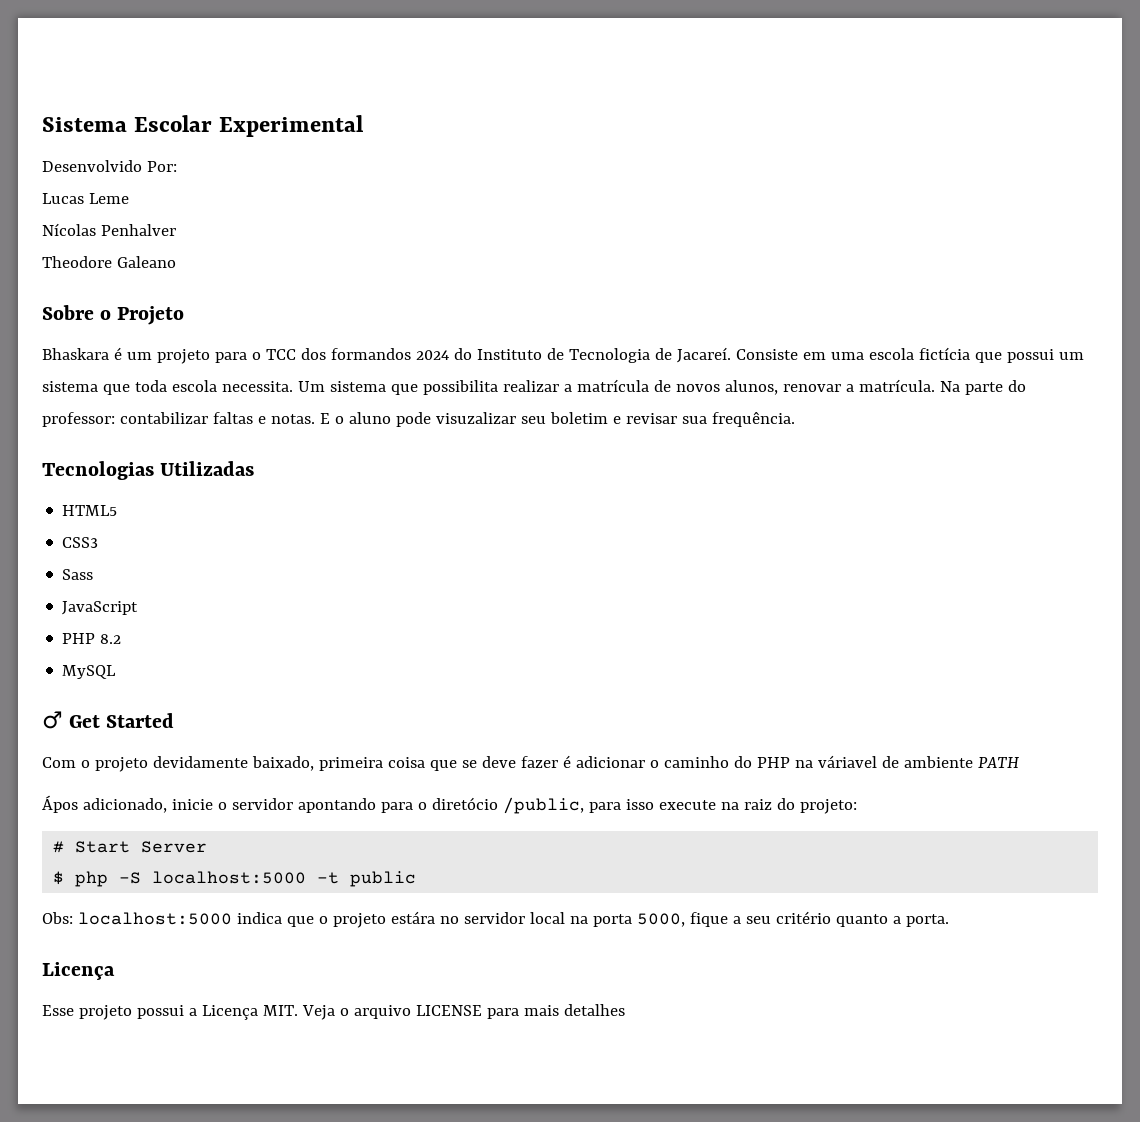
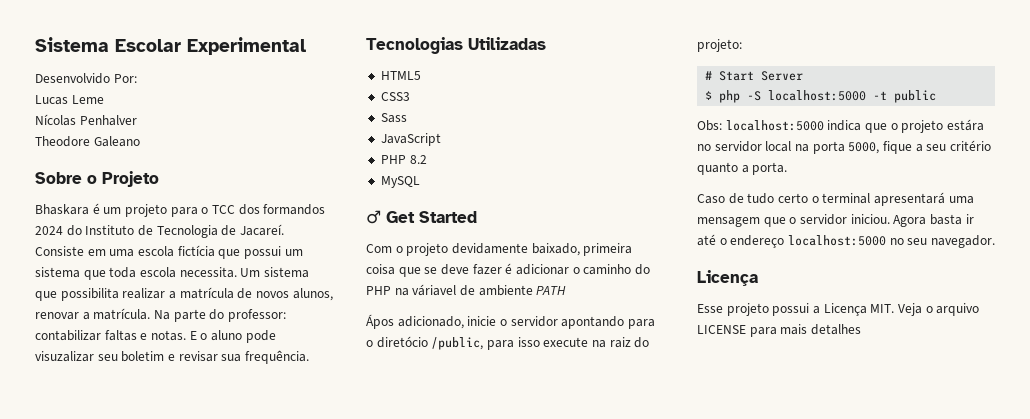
+ Caso de tudo certo o terminal apresentará uma mensagem que o servidor iniciou. Agora basta ir até o endereço localhost:5000 no seu navegador.

